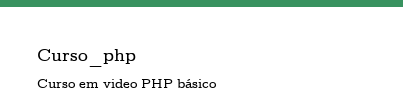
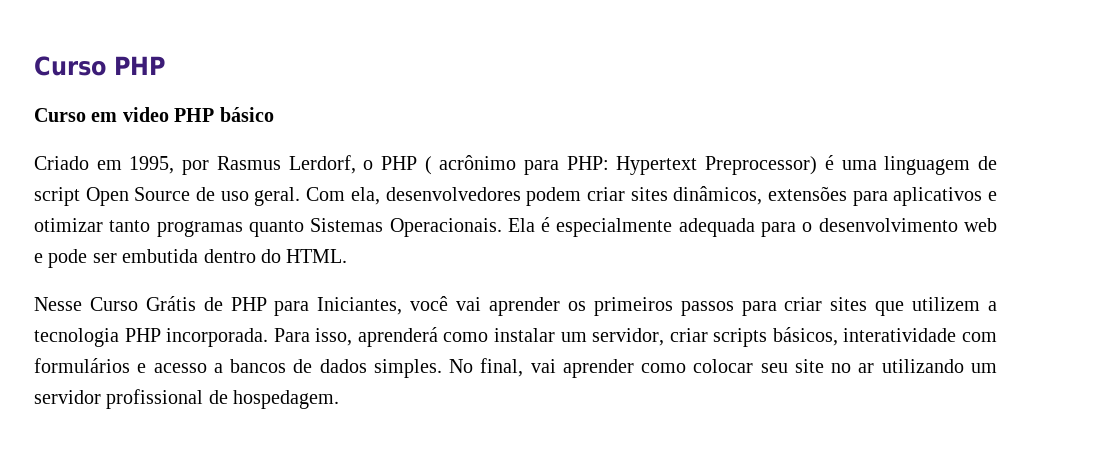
- Curso_php
+ Curso PHP
+ Criado em 1995, por Rasmus Lerdorf, o PHP ( acrônimo para PHP: Hypertext Preprocessor) é uma linguagem de script Open Source de uso geral. Com ela, desenvolvedores podem criar sites dinâmicos, extensões para aplicativos e otimizar tanto programas quanto Sistemas Operacionais. Ela é especialmente adequada para o desenvolvimento web e pode ser embutida dentro do HTML.
+ Nesse Curso Grátis de PHP para Iniciantes, você vai aprender os primeiros passos para criar sites que utilizem a tecnologia PHP incorporada. Para isso, aprenderá como instalar um servidor, criar scripts básicos, interatividade com formulários e acesso a bancos de dados simples. No final, vai aprender como colocar seu site no ar utilizando um servidor profissional de hospedagem.

